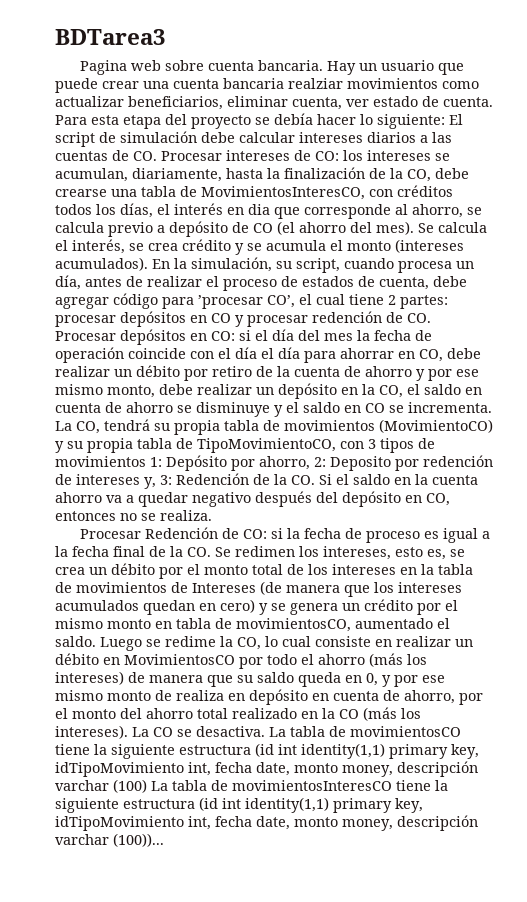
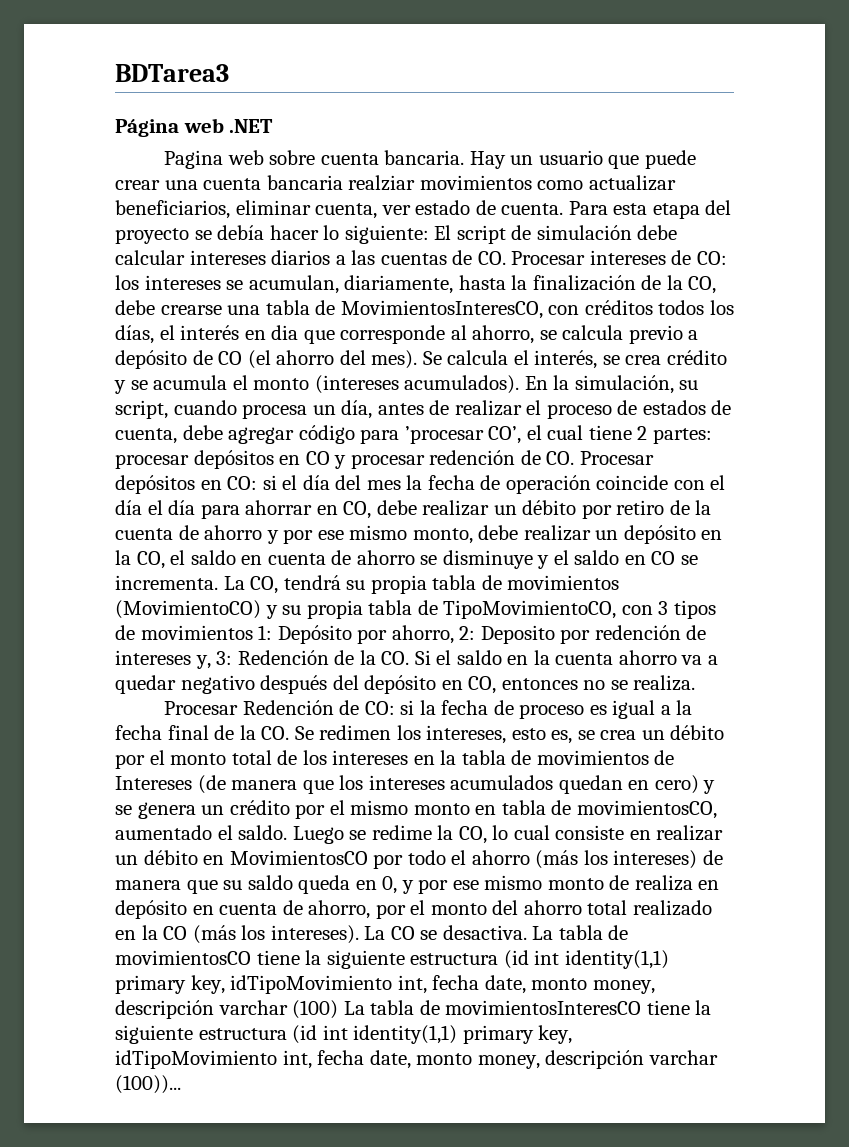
+ Página web .NET

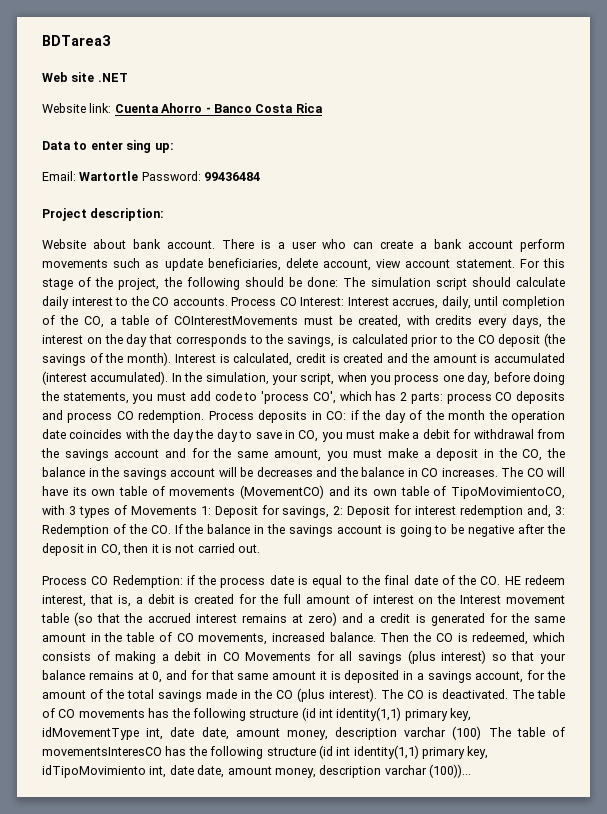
- Página web .NET
+ Web site .NET
- Pagina web sobre cuenta bancaria. Hay un usuario que puede crear una cuenta bancaria realziar movimientos como actualizar beneficiarios, eliminar cuenta, ver estado de cuenta. Para esta etapa del proyecto se debía hacer lo siguiente: El script de simulación debe calcular intereses diarios a las cuentas de CO. Procesar intereses de CO: los intereses se acumulan, diariamente, hasta la finalización de la CO, debe crearse una tabla de MovimientosInteresCO, con créditos todos los días, el interés en dia que corresponde al ahorro, se calcula previo a depósito de CO (el ahorro del mes). Se calcula el interés, se crea crédito y se acumula el monto (intereses acumulados). En la simulación, su script, cuando procesa un día, antes de realizar el proceso de estados de cuenta, debe agregar código para ’procesar CO’, el cual tiene 2 partes: procesar depósitos en CO y procesar redención de CO. Procesar depósitos en CO: si el día del mes la fecha de operación coincide con el día el día para ahorrar en CO, debe realizar un débito por retiro de la cuenta de ahorro y por ese mismo monto, debe realizar un depósito en la CO, el saldo en cuenta de ahorro se disminuye y el saldo en CO se incrementa. La CO, tendrá su propia tabla de movimientos (MovimientoCO) y su propia tabla de TipoMovimientoCO, con 3 tipos de movimientos 1: Depósito por ahorro, 2: Deposito por redención de intereses y, 3: Redención de la CO. Si el saldo en la cuenta ahorro va a quedar negativo después del depósito en CO, entonces no se realiza.
- Procesar Redención de CO: si la fecha de proceso es igual a la fecha final de la CO. Se redimen los intereses, esto es, se crea un débito por el monto total de los intereses en la tabla de movimientos de Intereses (de manera que los intereses acumulados quedan en cero) y se genera un crédito por el mismo monto en tabla de movimientosCO, aumentado el saldo. Luego se redime la CO, lo cual consiste en realizar un débito en MovimientosCO por todo el ahorro (más los intereses) de manera que su saldo queda en 0, y por ese mismo monto de realiza en depósito en cuenta de ahorro, por el monto del ahorro total realizado en la CO (más los intereses). La CO se desactiva. La tabla de movimientosCO tiene la siguiente estructura (id int identity(1,1) primary key, idTipoMovimiento int, fecha date, monto money, descripción varchar (100) La tabla de movimientosInteresCO tiene la siguiente estructura (id int identity(1,1) primary key, idTipoMovimiento int, fecha date, monto money, descripción varchar (100))...
+ Website link: Cuenta Ahorro - Banco Costa Rica
+ Data to enter sing up:
+ Email: Wartortle Password: 99436484
+ Project description:
+ Website about bank account. There is a user who can create a bank account perform movements such as update beneficiaries, delete account, view account statement. For this stage of the project, the following should be done: The simulation script should calculate daily interest to the CO accounts. Process CO Interest: Interest accrues, daily, until completion of the CO, a table of COInterestMovements must be created, with credits every days, the interest on the day that corresponds to the savings, is calculated prior to the CO deposit (the savings of the month). Interest is calculated, credit is created and the amount is accumulated (interest accumulated). In the simulation, your script, when you process one day, before doing the statements, you must add code to 'process CO', which has 2 parts: process CO deposits and process CO redemption. Process deposits in CO: if the day of the month the operation date coincides with the day the day to save in CO, you must make a debit for withdrawal from the savings account and for the same amount, you must make a deposit in the CO, the balance in the savings account will be decreases and the balance in CO increases. The CO will have its own table of movements (MovementCO) and its own table of TipoMovimientoCO, with 3 types of Movements 1: Deposit for savings, 2: Deposit for interest redemption and, 3: Redemption of the CO. If the balance in the savings account is going to be negative after the deposit in CO, then it is not carried out.
+ Process CO Redemption: if the process date is equal to the final date of the CO. HE redeem interest, that is, a debit is created for the full amount of interest on the Interest movement table (so that the accrued interest remains at zero) and a credit is generated for the same amount in the table of CO movements, increased balance. Then the CO is redeemed, which consists of making a debit in CO Movements for all savings (plus interest) so that your balance remains at 0, and for that same amount it is deposited in a savings account, for the amount of the total savings made in the CO (plus interest). The CO is deactivated. The table of CO movements has the following structure (id int identity(1,1) primary key, idMovementType int, date date, amount money, description varchar (100) The table of movementsInteresCO has the following structure (id int identity(1,1) primary key, idTipoMovimiento int, date date, amount money, description varchar (100))...

